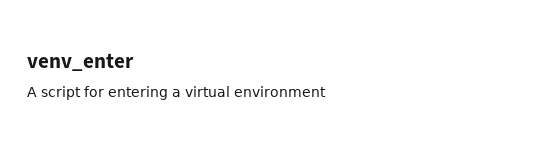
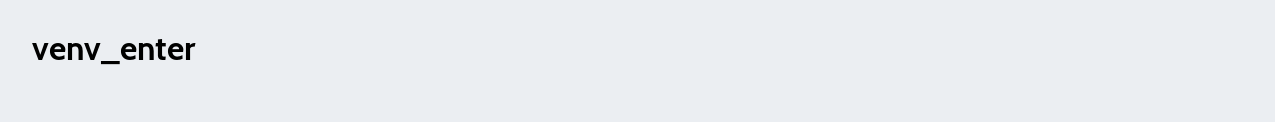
- A script for entering a virtual environment

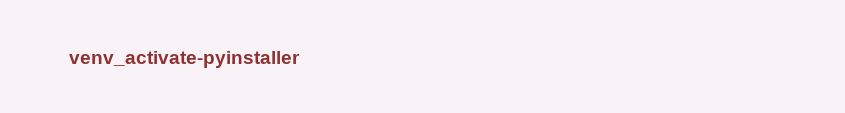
- venv_enter
+ venv_activate-pyinstaller

